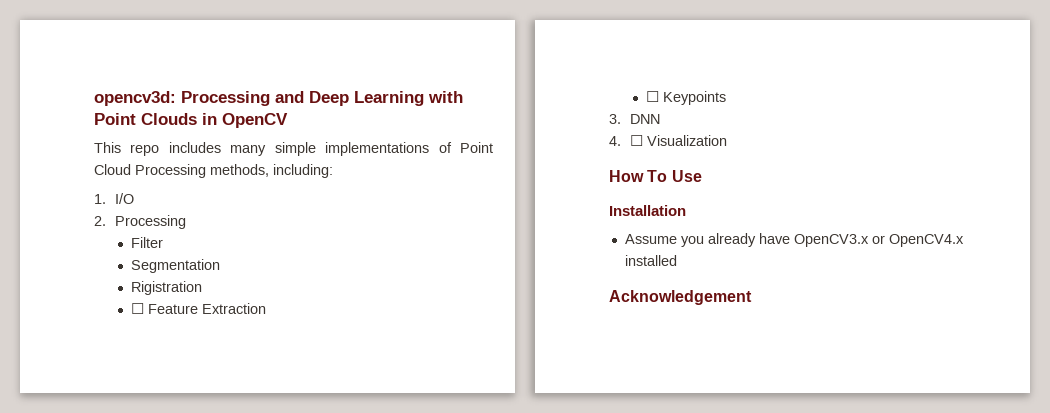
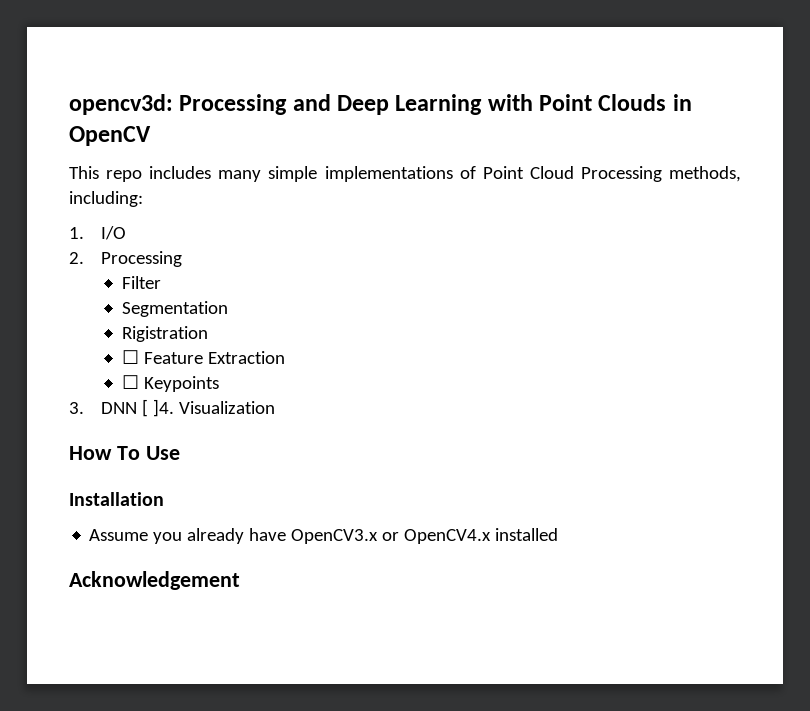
- 3. DNN
- 4. ☐ Visualization
+ 3. DNN [ ]4. Visualization

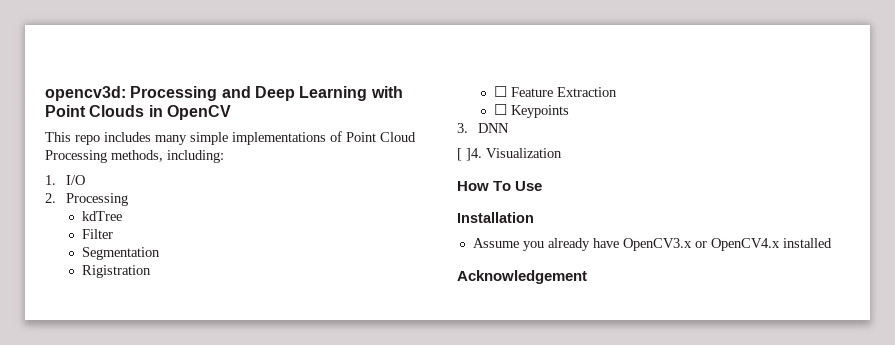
+ kdTree
- 3. DNN [ ]4.
+ 3. DNN
+ [ ]4.

